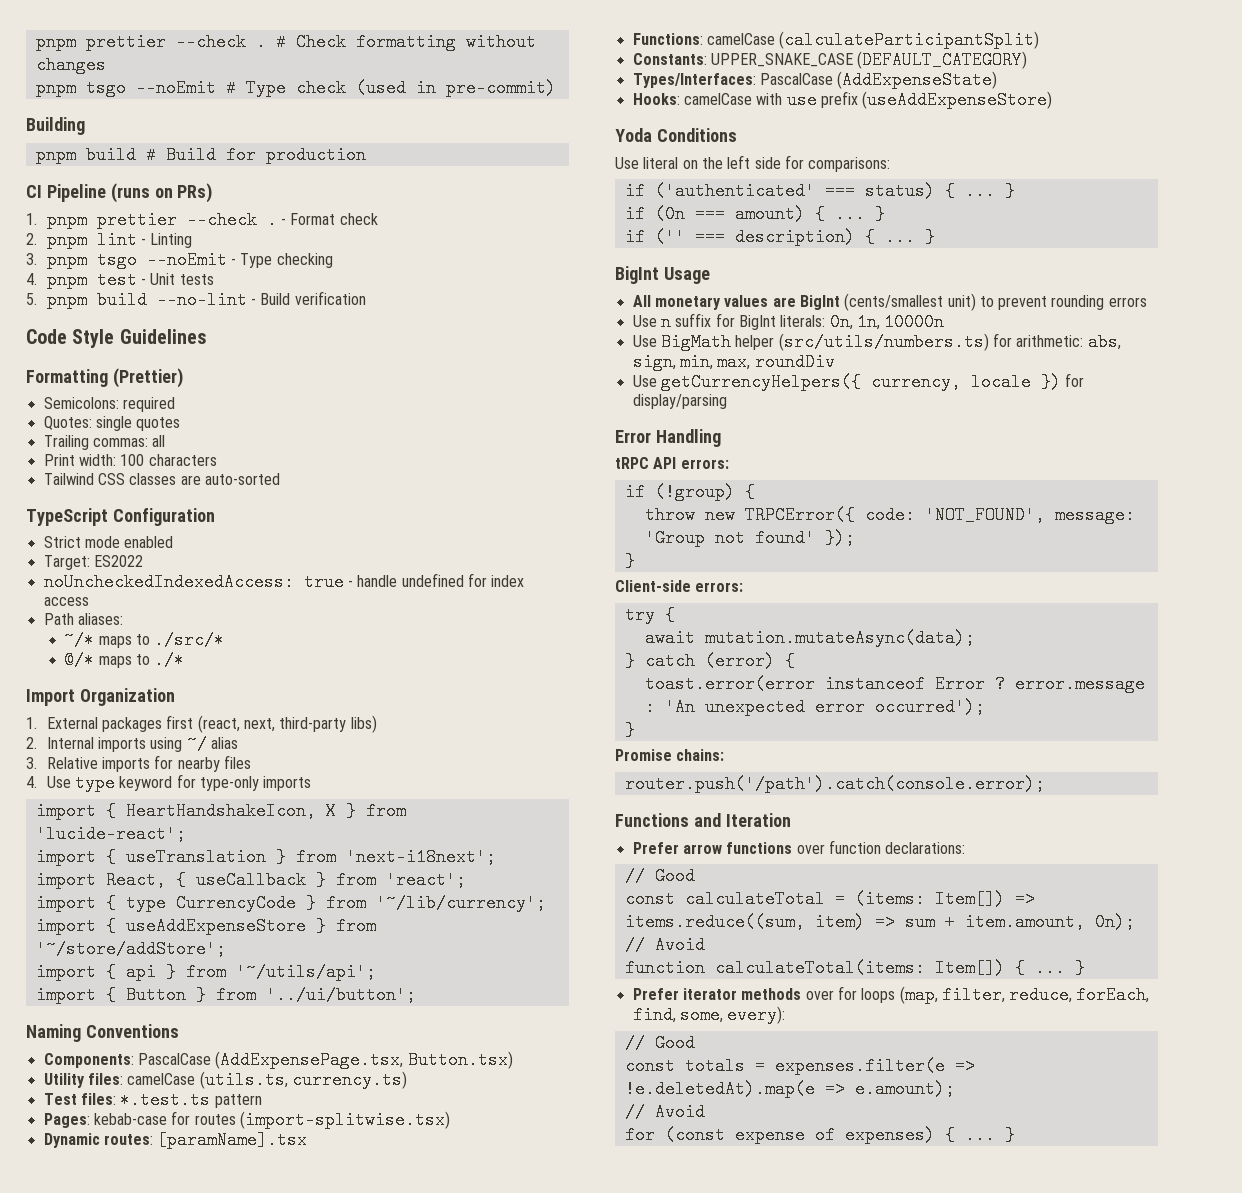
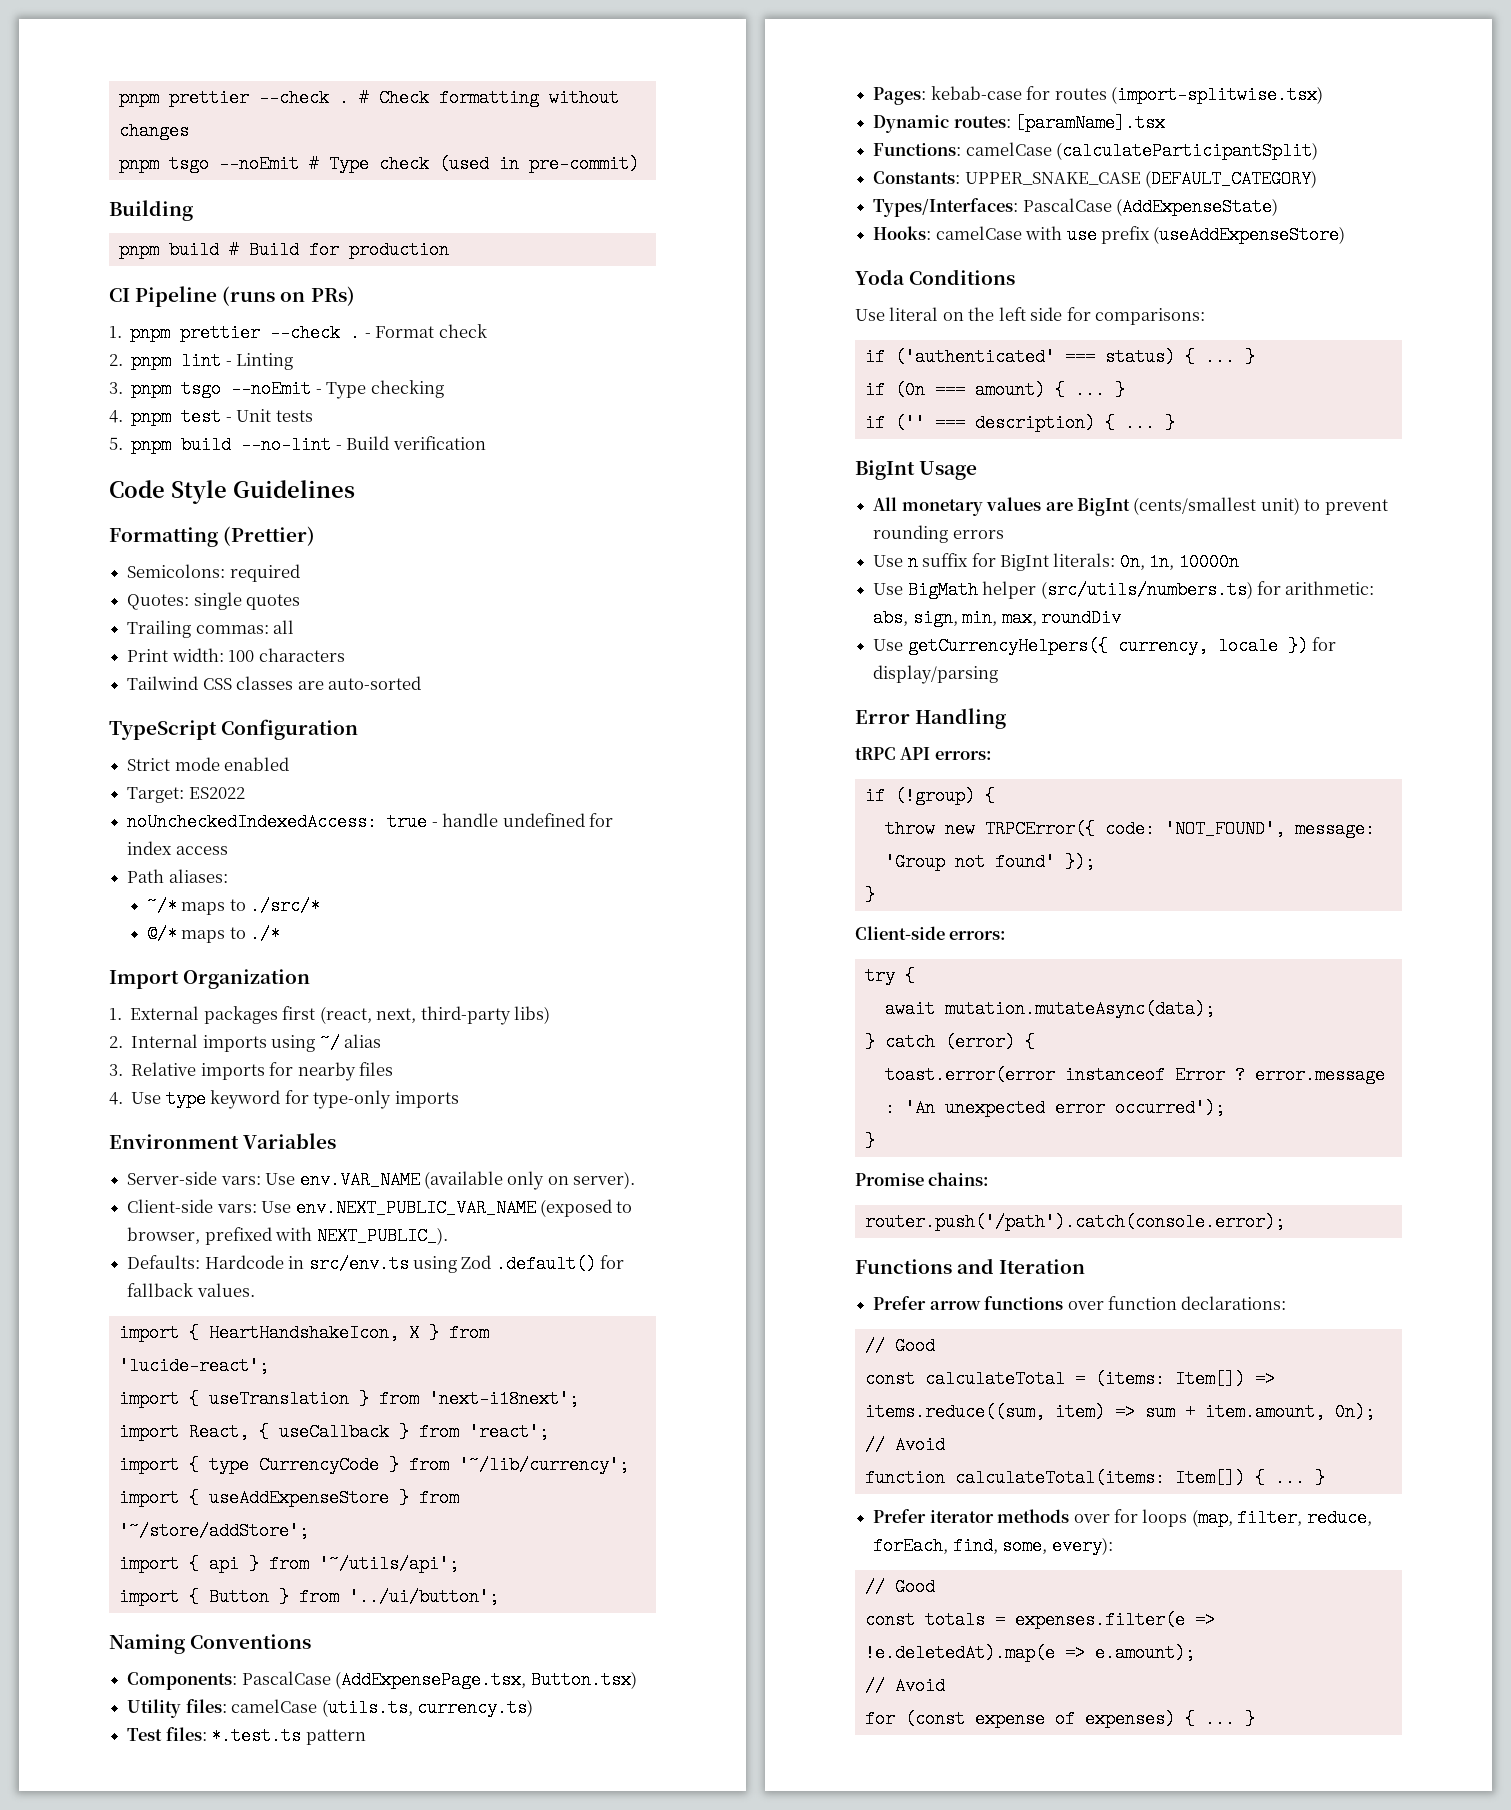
+ Environment Variables
+ Server-side vars: Use env.VAR_NAME (available only on server).
+ Client-side vars: Use env.NEXT_PUBLIC_VAR_NAME (exposed to browser, prefixed with NEXT_PUBLIC_).
+ Defaults: Hardcode in src/env.ts using Zod .default() for fallback values.

